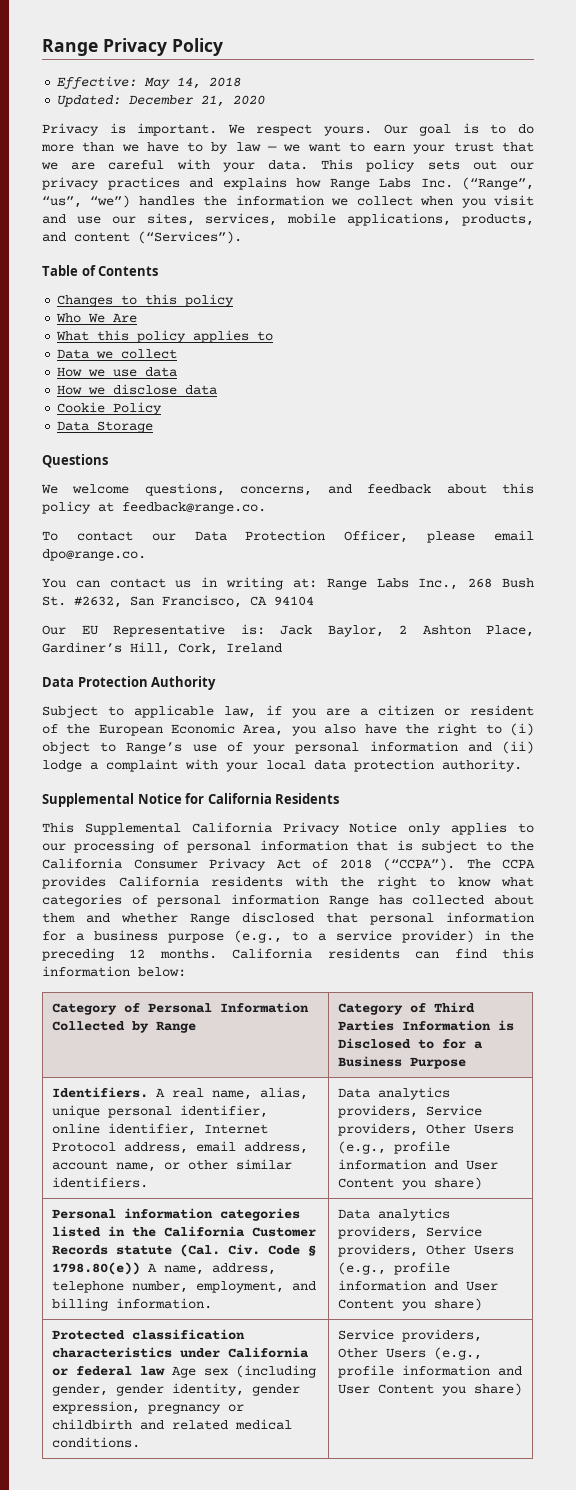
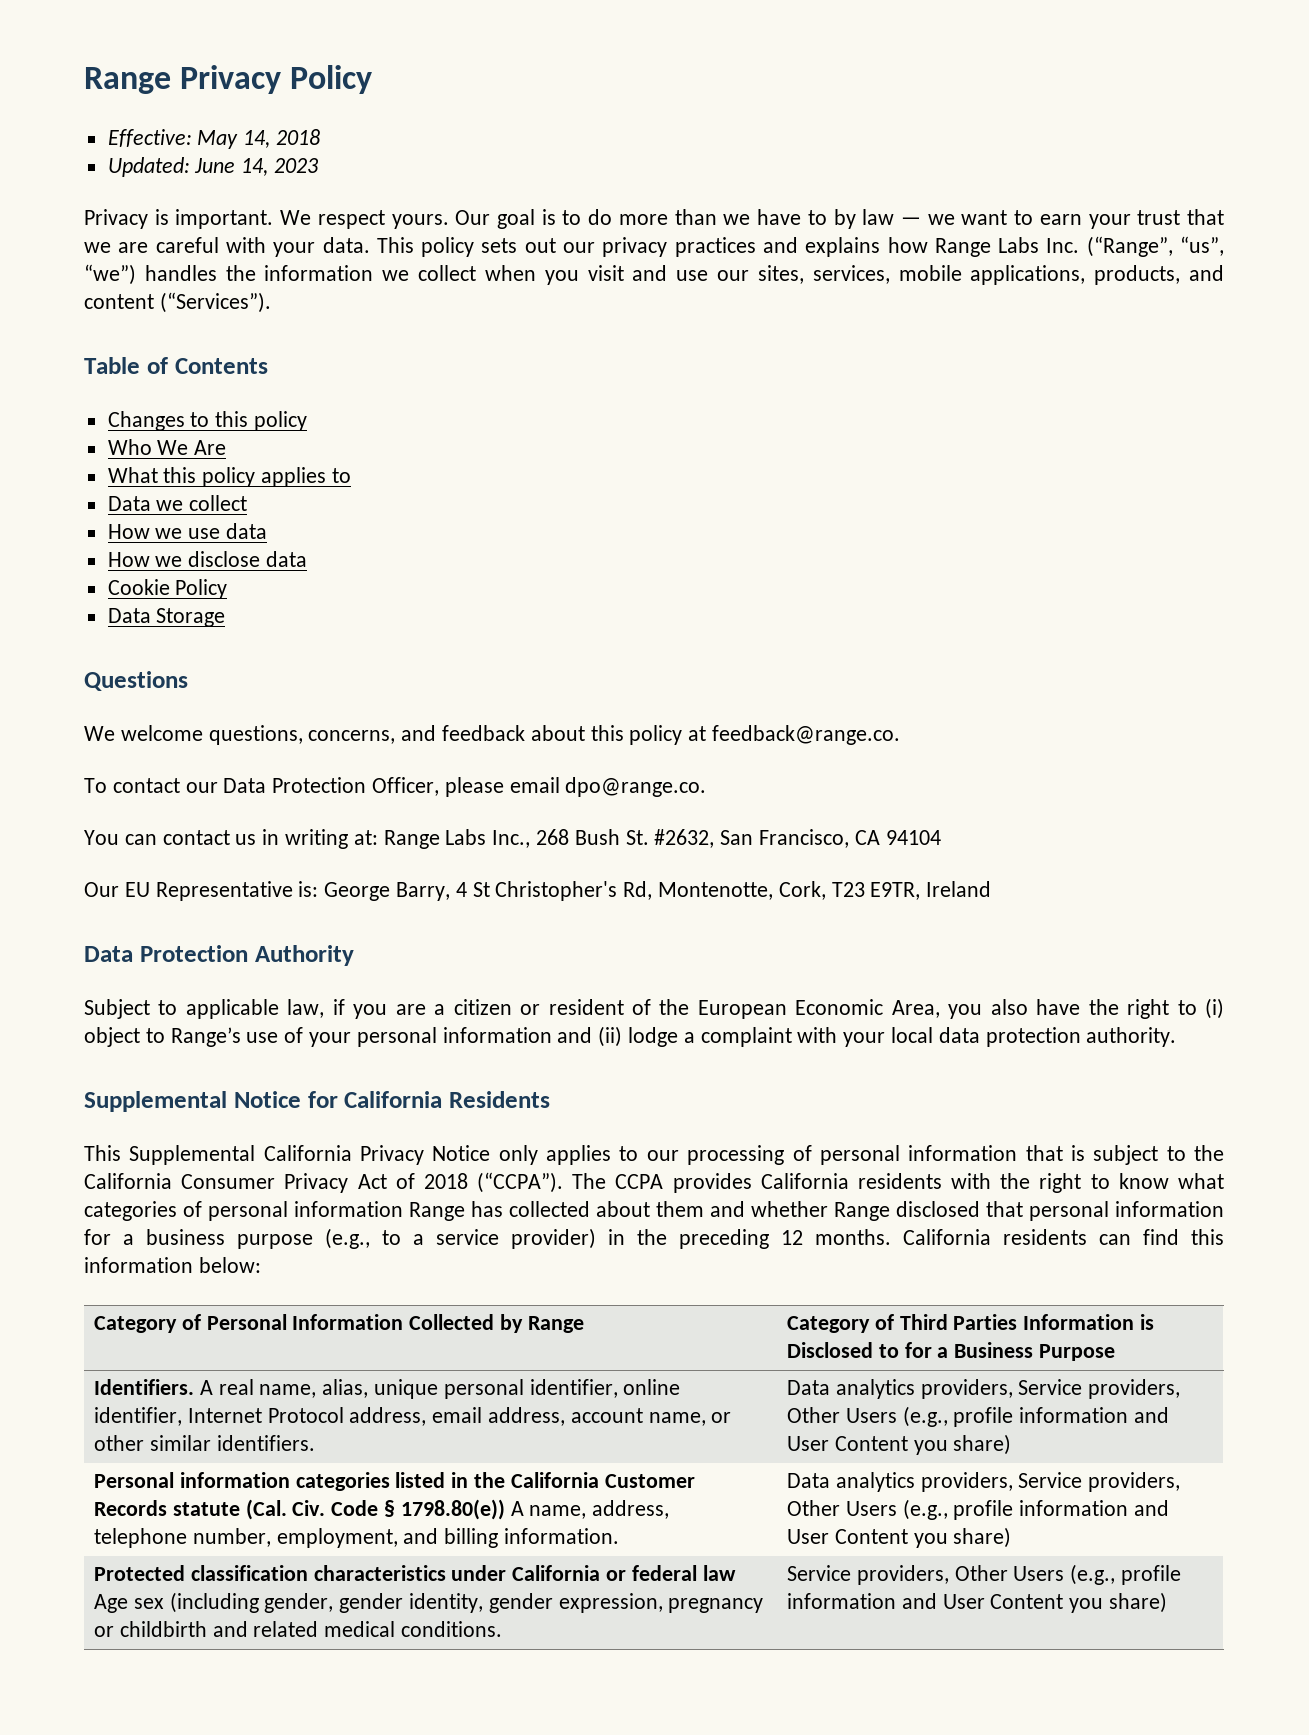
- Updated: December 21, 2020
+ Updated: June 14, 2023
- Our EU Representative is: Jack Baylor, 2 Ashton Place, Gardiner’s Hill, Cork, Ireland
+ Our EU Representative is: George Barry, 4 St Christopher's Rd, Montenotte, Cork, T23 E9TR, Ireland

